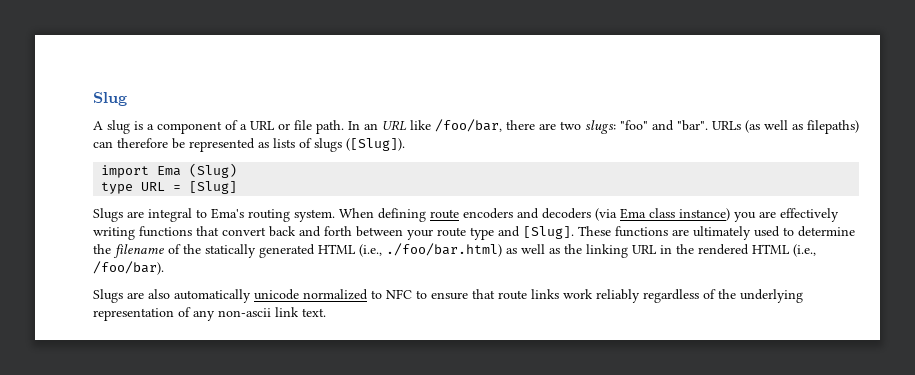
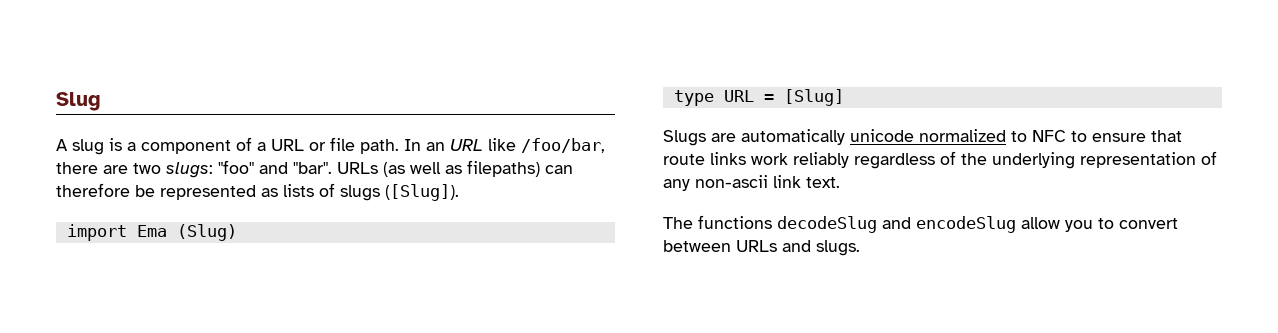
- Slugs are integral to Ema's routing system. When defining route encoders and decoders (via Ema class instance) you are effectively writing functions that convert back and forth between your route type and [Slug]. These functions are ultimately used to determine the filename of the statically generated HTML (i.e., ./foo/bar.html) as well as the linking URL in the rendered HTML (i.e., /foo/bar).
- Slugs are also automatically unicode normalized to NFC to ensure that route links work reliably regardless of the underlying representation of any non-ascii link text.
+ Slugs are automatically unicode normalized to NFC to ensure that route links work reliably regardless of the underlying representation of any non-ascii link text.
+ The functions decodeSlug and encodeSlug allow you to convert between URLs and slugs.

